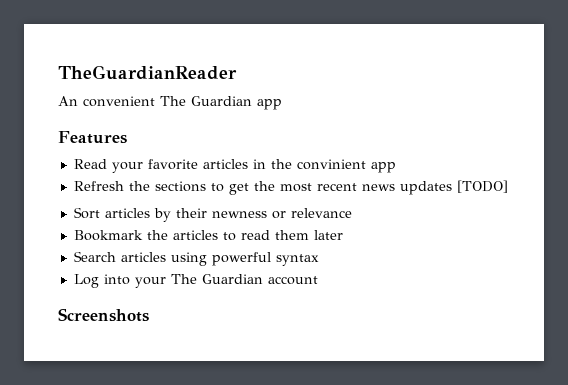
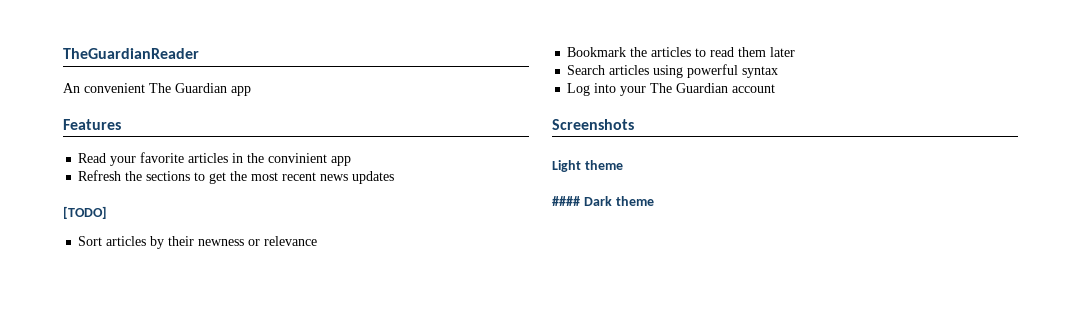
- Refresh the sections to get the most recent news updates [TODO]
+ Refresh the sections to get the most recent news updates
+ [TODO]
+ Light theme
+ #### Dark theme

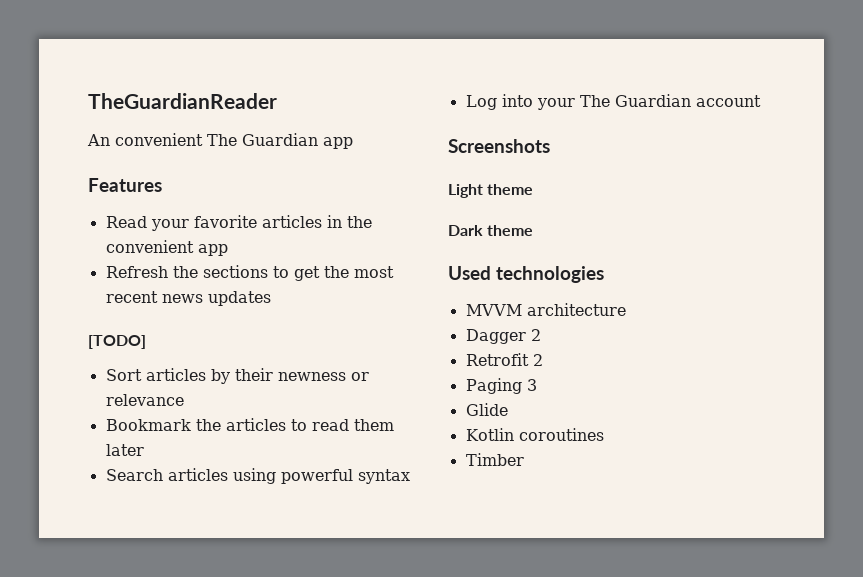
- Read your favorite articles in the convinient app
+ Read your favorite articles in the convenient app
- #### Dark theme
+ Dark theme
+ Used technologies
+ MVVM architecture
+ Dagger 2
+ Retrofit 2
+ Paging 3
+ Glide
+ Kotlin coroutines
+ Timber

